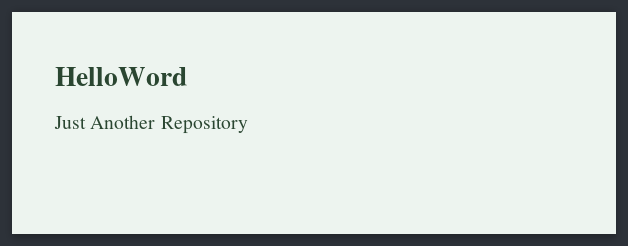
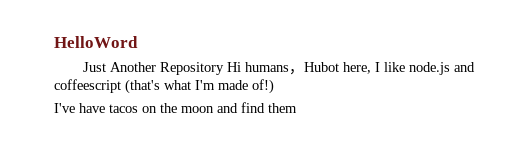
- Just Another Repository
+ Just Another Repository Hi humans，Hubot here, I like node.js and coffeescript (that's what I'm made of!)
+ I've have tacos on the moon and find them

